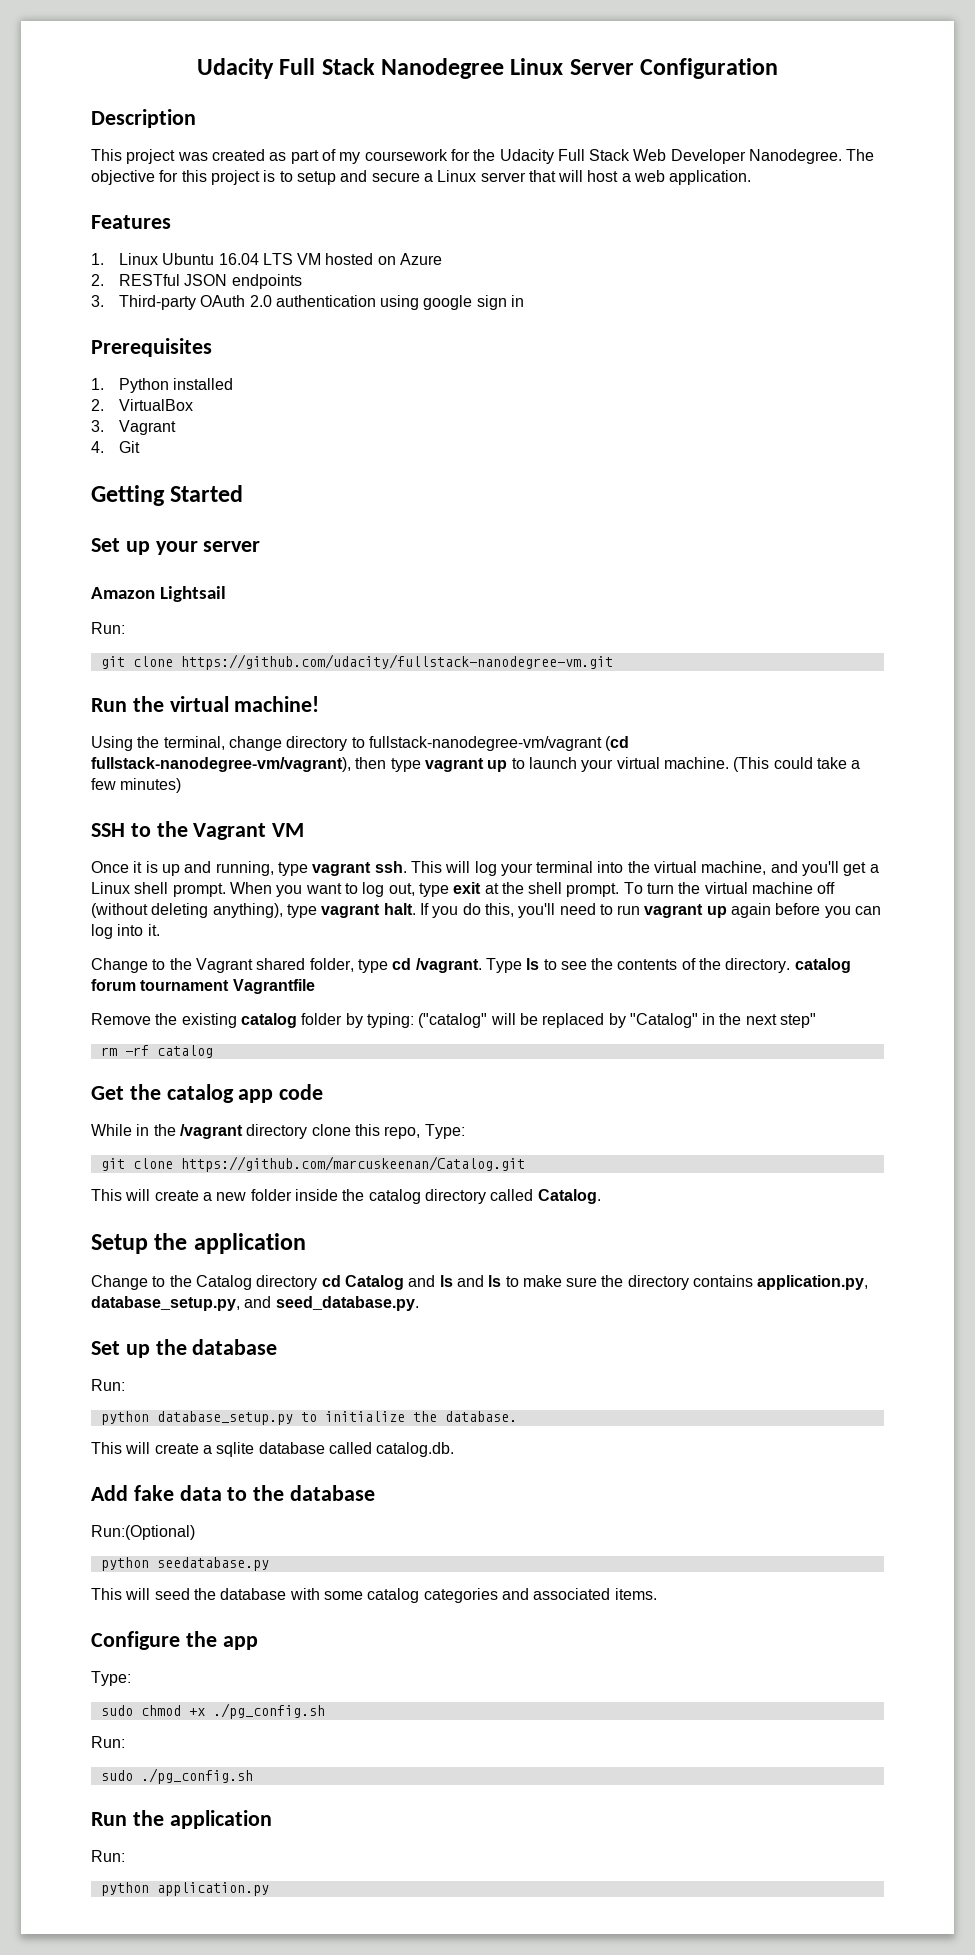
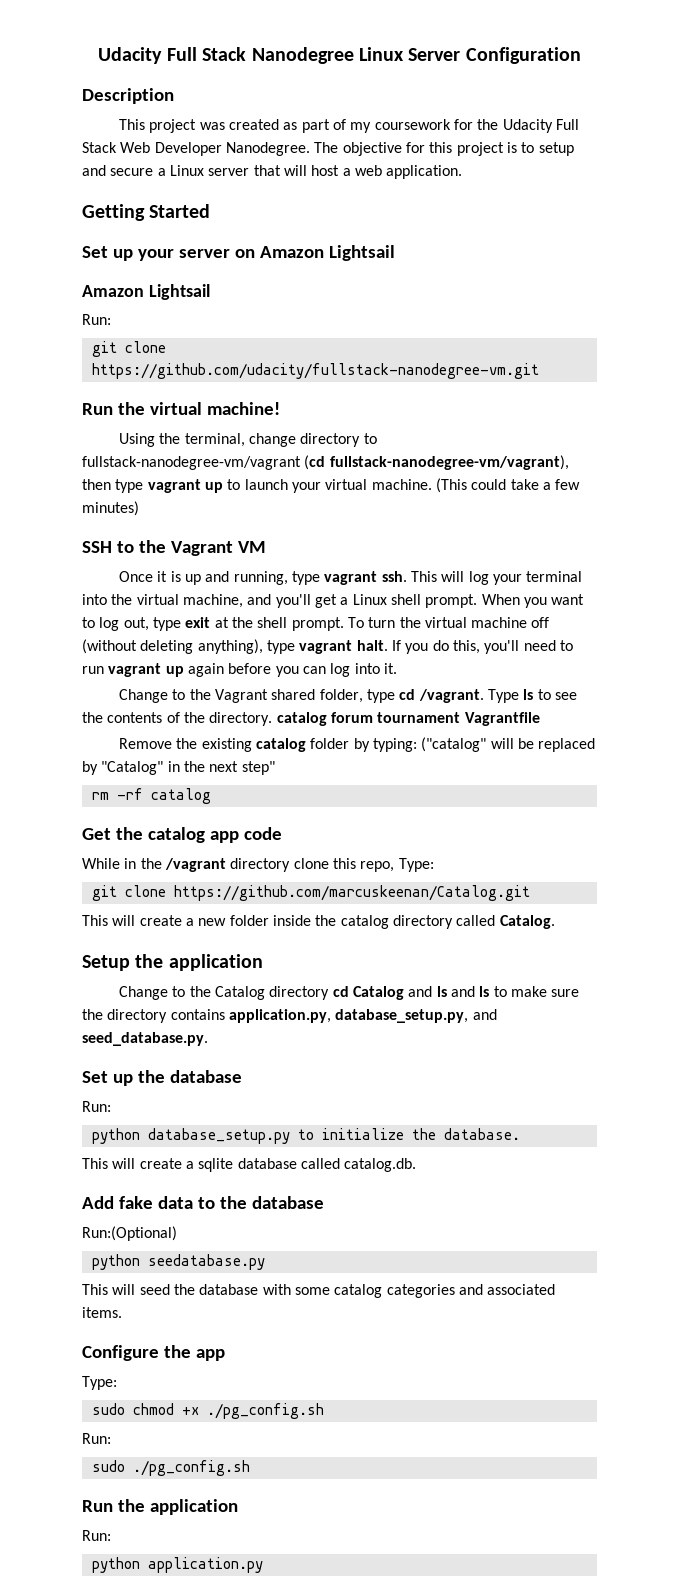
- Features
- 1. Linux Ubuntu 16.04 LTS VM hosted on Azure
- 2. RESTful JSON endpoints
- 3. Third-party OAuth 2.0 authentication using google sign in
- Prerequisites
- 1. Python installed
- 2. VirtualBox
- 3. Vagrant
- 4. Git
- Set up your server
+ Set up your server on Amazon Lightsail

